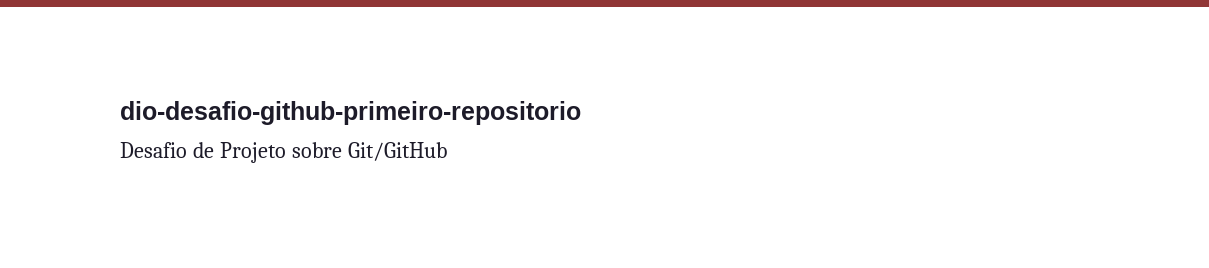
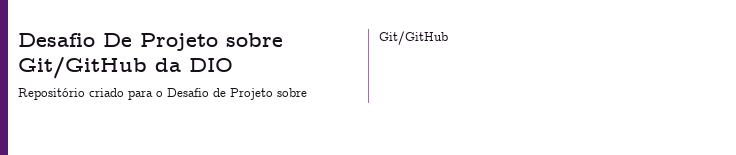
- dio-desafio-github-primeiro-repositorio
- Desafio de Projeto sobre Git/GitHub
+ Desafio De Projeto sobre Git/GitHub da DIO
+ Repositório criado para o Desafio de Projeto sobre Git/GitHub

